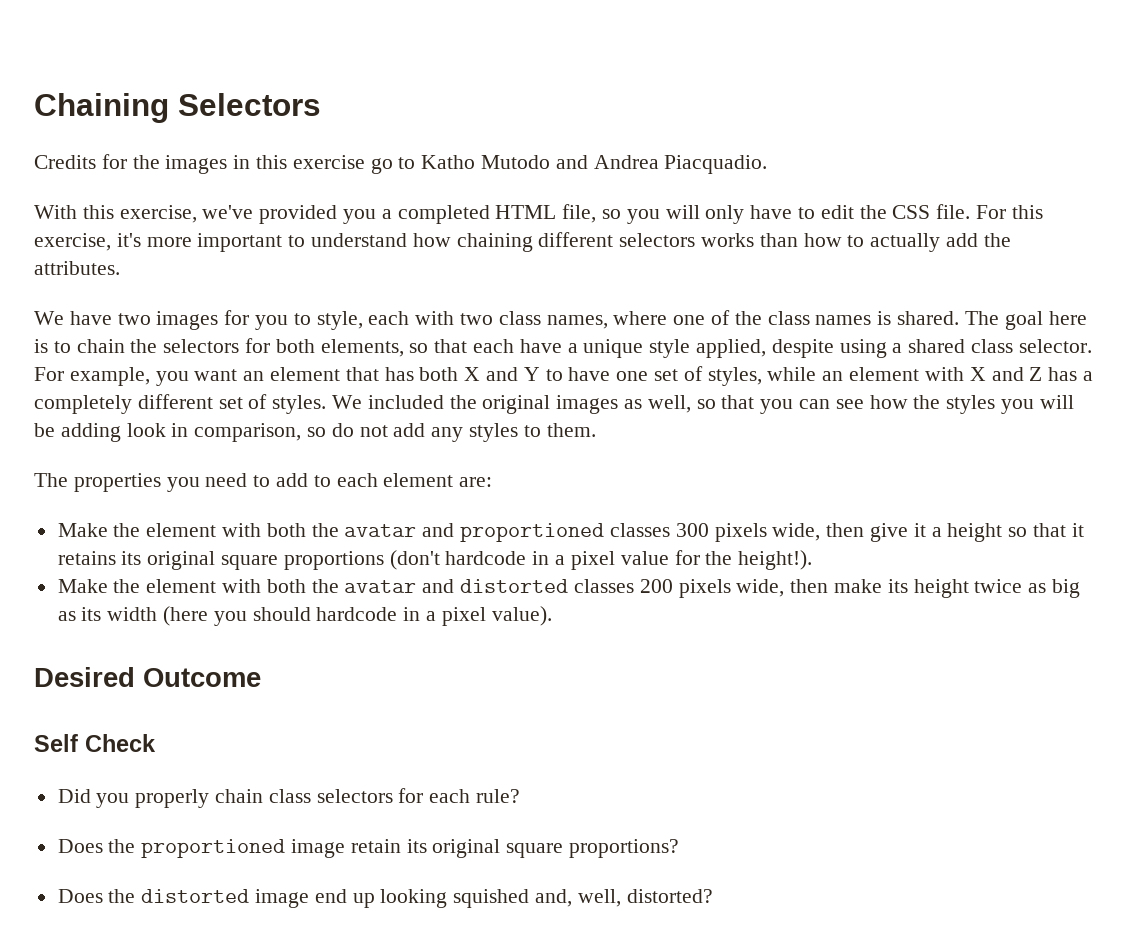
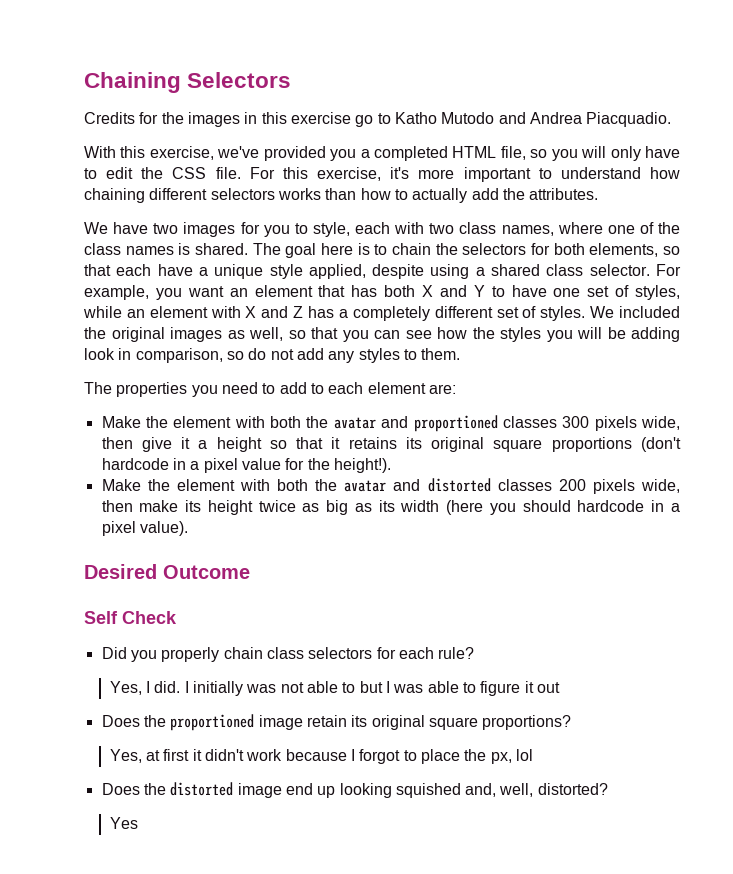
+ Yes, I did. I initially was not able to but I was able to figure it out
+ Yes, at first it didn't work because I forgot to place the px, lol
+ Yes

